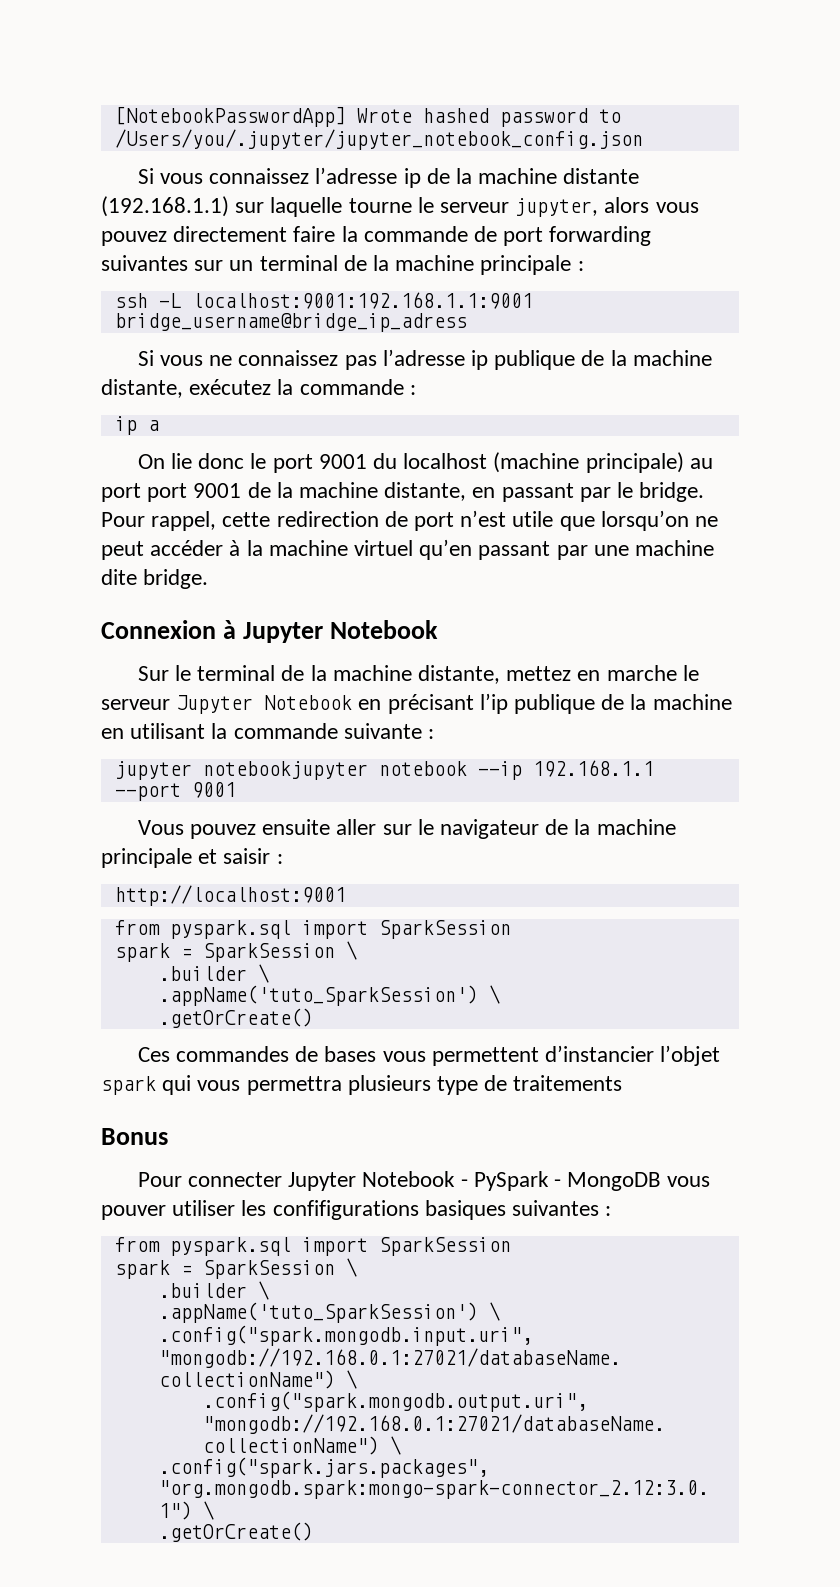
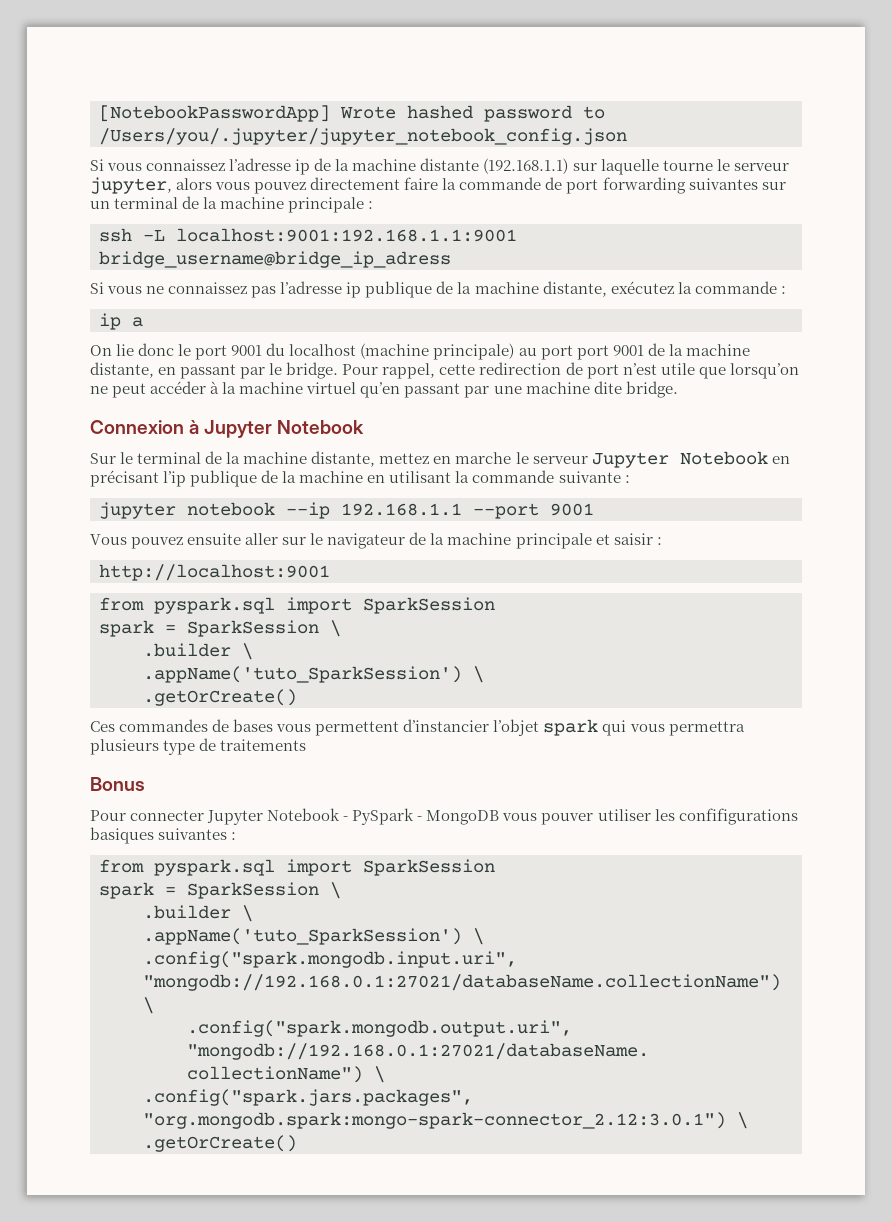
- jupyter notebookjupyter notebook --ip 192.168.1.1 --port 9001
+ jupyter notebook --ip 192.168.1.1 --port 9001

